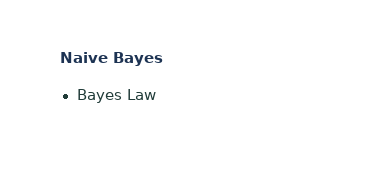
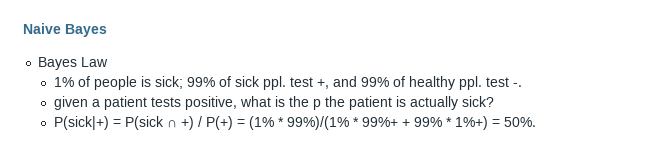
+ 1% of people is sick; 99% of sick ppl. test +, and 99% of healthy ppl. test -.
+ given a patient tests positive, what is the p the patient is actually sick?
+ P(sick|+) = P(sick ∩ +) / P(+) = (1% * 99%)/(1% * 99%+ + 99% * 1%+) = 50%.

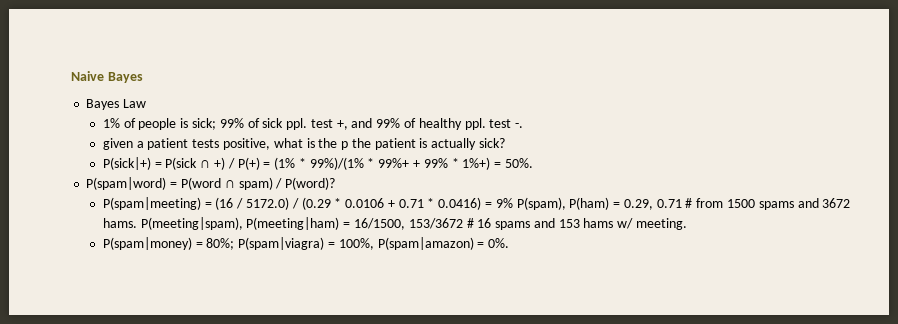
+ P(spam|word) = P(word ∩ spam) / P(word)?
+ P(spam|meeting) = (16 / 5172.0) / (0.29 * 0.0106 + 0.71 * 0.0416) = 9% P(spam), P(ham) = 0.29, 0.71 # from 1500 spams and 3672 hams. P(meeting|spam), P(meeting|ham) = 16/1500, 153/3672 # 16 spams and 153 hams w/ meeting.
+ P(spam|money) = 80%; P(spam|viagra) = 100%, P(spam|amazon) = 0%.

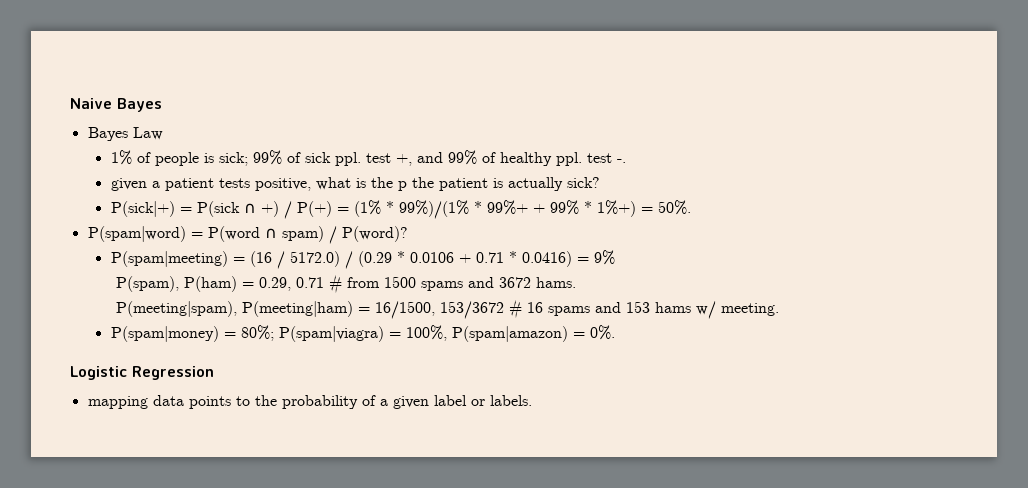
- P(spam|meeting) = (16 / 5172.0) / (0.29 * 0.0106 + 0.71 * 0.0416) = 9% P(spam), P(ham) = 0.29, 0.71 # from 1500 spams and 3672 hams. P(meeting|spam), P(meeting|ham) = 16/1500, 153/3672 # 16 spams and 153 hams w/ meeting.
+ P(spam|meeting) = (16 / 5172.0) / (0.29 * 0.0106 + 0.71 * 0.0416) = 9%
+ P(spam), P(ham) = 0.29, 0.71 # from 1500 spams and 3672 hams.
+ P(meeting|spam), P(meeting|ham) = 16/1500, 153/3672 # 16 spams and 153 hams w/ meeting.
+ Logistic Regression
+ mapping data points to the probability of a given label or labels.

